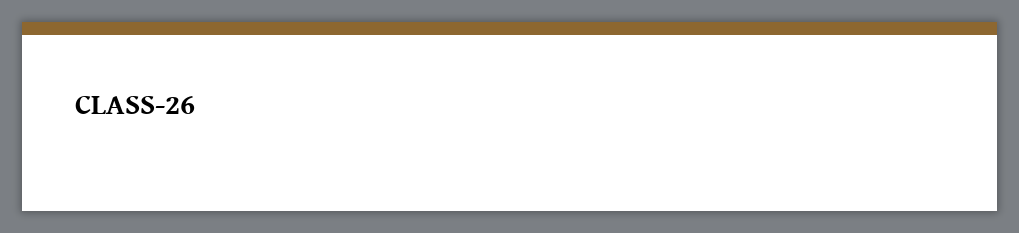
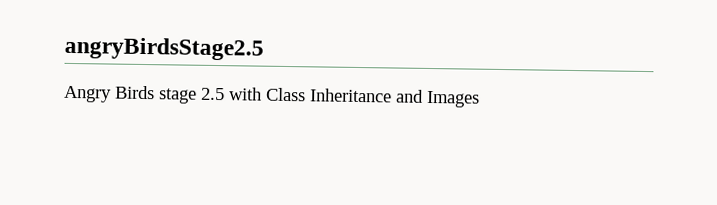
- CLASS-26
+ angryBirdsStage2.5
+ Angry Birds stage 2.5 with Class Inheritance and Images

